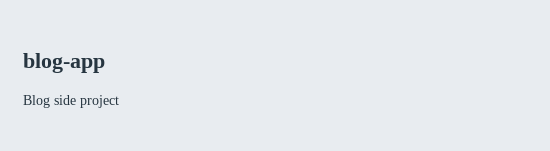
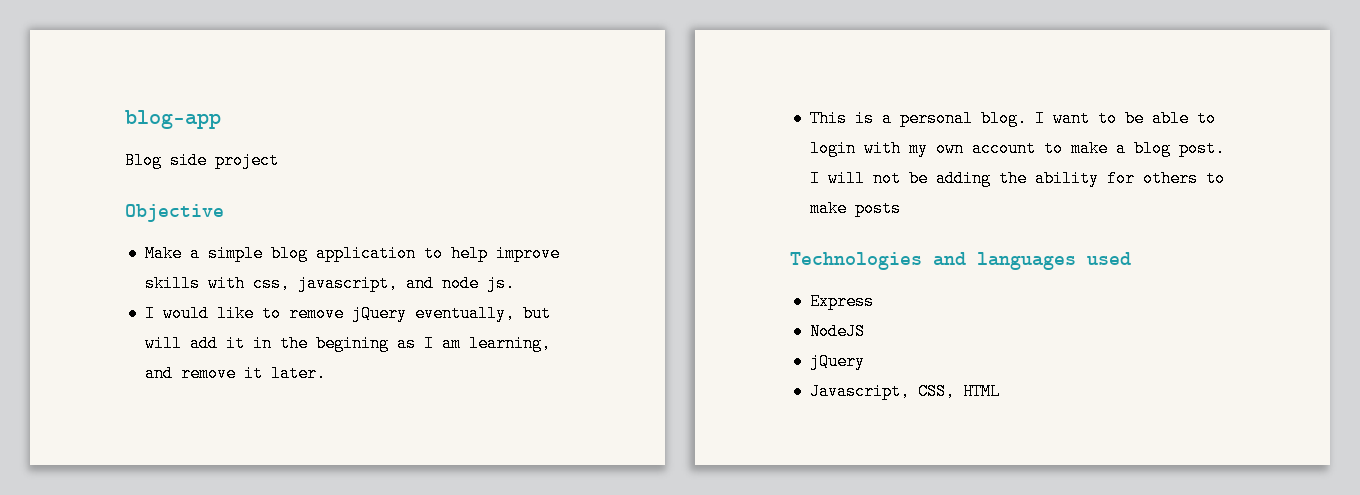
+ Objective
+ Make a simple blog application to help improve skills with css, javascript, and node js.
+ I would like to remove jQuery eventually, but will add it in the begining as I am learning, and remove it later.
+ This is a personal blog. I want to be able to login with my own account to make a blog post. I will not be adding the ability for others to make posts
+ Technologies and languages used
+ Express
+ NodeJS
+ jQuery
+ Javascript, CSS, HTML

